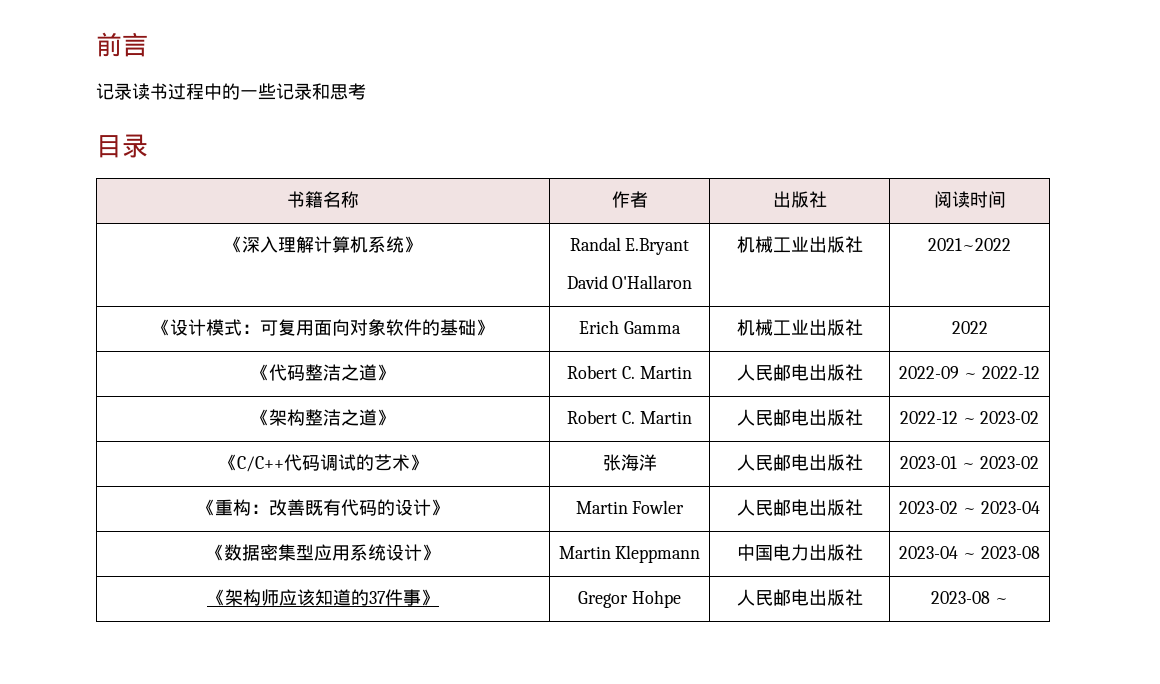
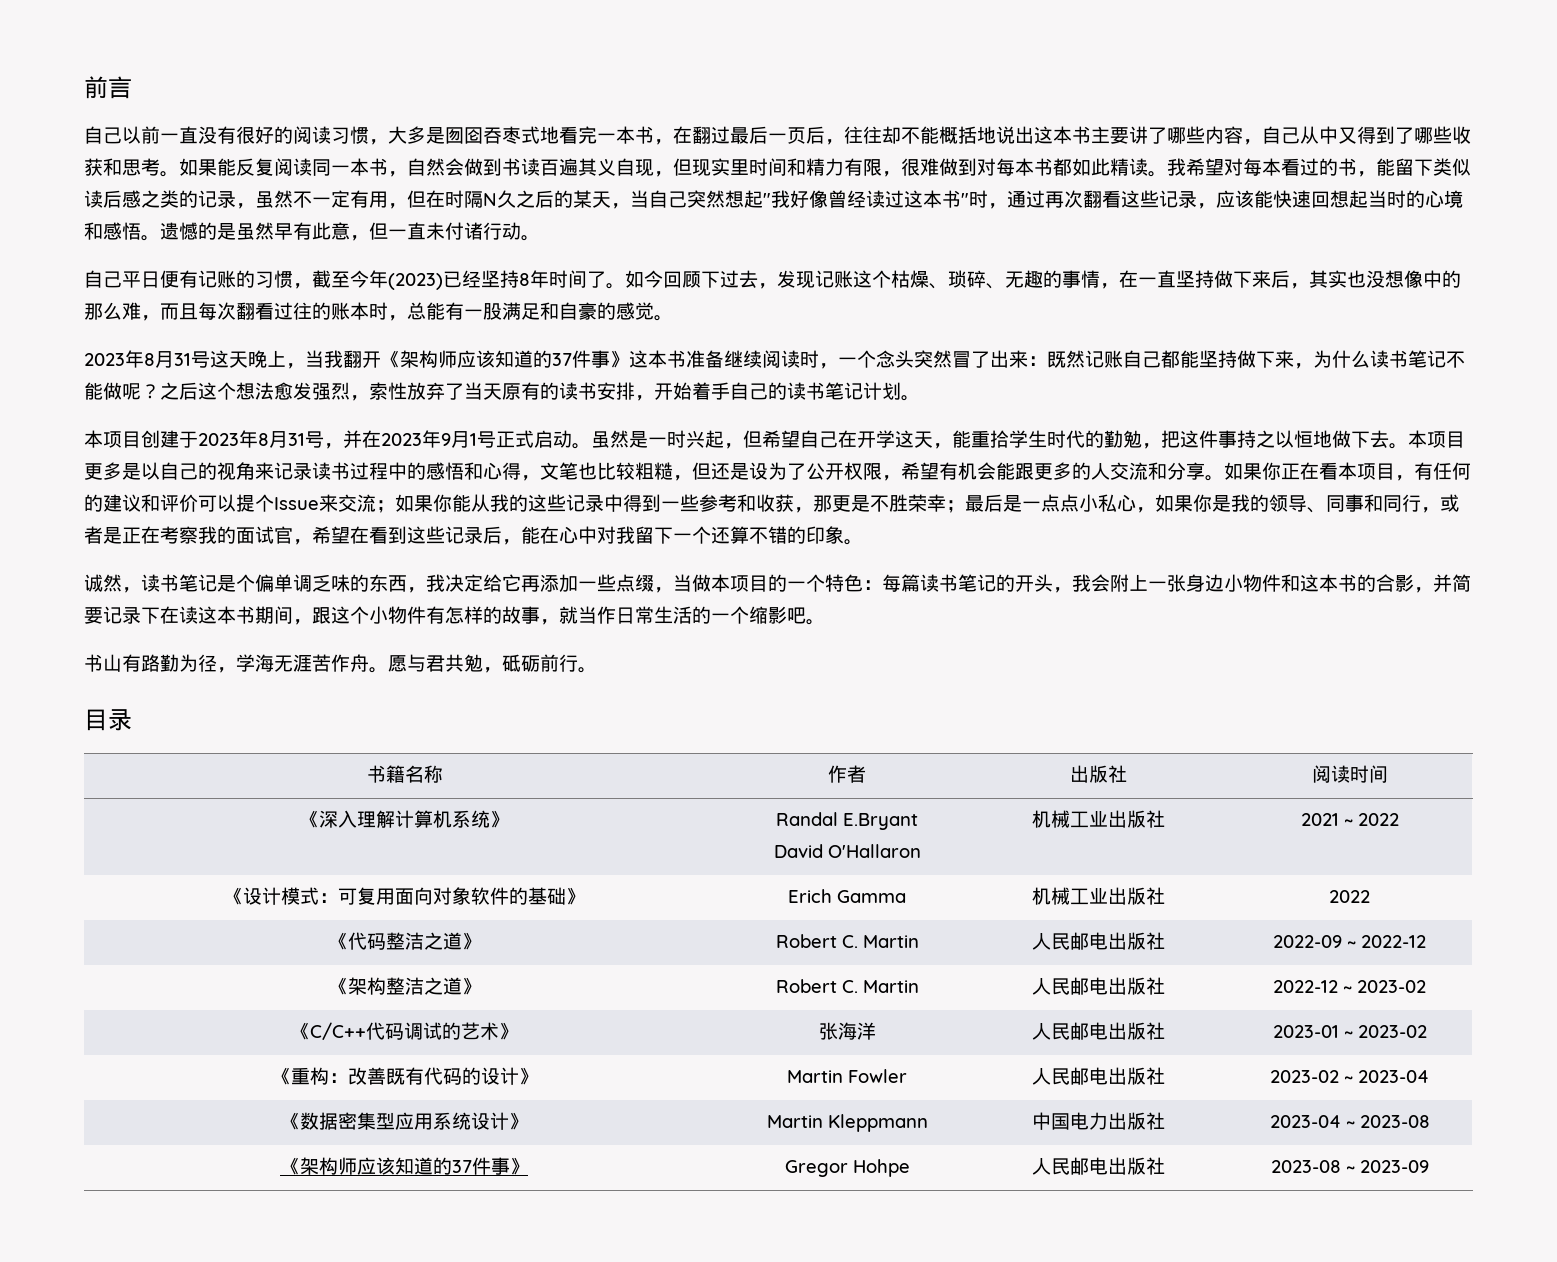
- 记录读书过程中的一些记录和思考
+ 自己以前一直没有很好的阅读习惯，大多是囫囵吞枣式地看完一本书，在翻过最后一页后，往往却不能概括地说出这本书主要讲了哪些内容，自己从中又得到了哪些收获和思考。如果能反复阅读同一本书，自然会做到书读百遍其义自现，但现实里时间和精力有限，很难做到对每本书都如此精读。我希望对每本看过的书，能留下类似读后感之类的记录，虽然不一定有用，但在时隔N久之后的某天，当自己突然想起"我好像曾经读过这本书"时，通过再次翻看这些记录，应该能快速回想起当时的心境和感悟。遗憾的是虽然早有此意，但一直未付诸行动。
+ 自己平日便有记账的习惯，截至今年(2023)已经坚持8年时间了。如今回顾下过去，发现记账这个枯燥、琐碎、无趣的事情，在一直坚持做下来后，其实也没想像中的那么难，而且每次翻看过往的账本时，总能有一股满足和自豪的感觉。
+ 2023年8月31号这天晚上，当我翻开《架构师应该知道的37件事》这本书准备继续阅读时，一个念头突然冒了出来：既然记账自己都能坚持做下来，为什么读书笔记不能做呢？之后这个想法愈发强烈，索性放弃了当天原有的读书安排，开始着手自己的读书笔记计划。
+ 本项目创建于2023年8月31号，并在2023年9月1号正式启动。虽然是一时兴起，但希望自己在开学这天，能重拾学生时代的勤勉，把这件事持之以恒地做下去。本项目更多是以自己的视角来记录读书过程中的感悟和心得，文笔也比较粗糙，但还是设为了公开权限，希望有机会能跟更多的人交流和分享。如果你正在看本项目，有任何的建议和评价可以提个Issue来交流；如果你能从我的这些记录中得到一些参考和收获，那更是不胜荣幸；最后是一点点小私心，如果你是我的领导、同事和同行，或者是正在考察我的面试官，希望在看到这些记录后，能在心中对我留下一个还算不错的印象。
+ 诚然，读书笔记是个偏单调乏味的东西，我决定给它再添加一些点缀，当做本项目的一个特色：每篇读书笔记的开头，我会附上一张身边小物件和这本书的合影，并简要记录下在读这本书期间，跟这个小物件有怎样的故事，就当作日常生活的一个缩影吧。
+ 书山有路勤为径，学海无涯苦作舟。愿与君共勉，砥砺前行。
  《深入理解计算机系统》 | Randal E.Bryant
- David O'Hallaron | 机械工业出版社 | 2021~2022
+ David O'Hallaron | 机械工业出版社 | 2021 ~ 2022
- 《架构师应该知道的37件事》 | Gregor Hohpe | 人民邮电出版社 | 2023-08 ~
+ 《架构师应该知道的37件事》 | Gregor Hohpe | 人民邮电出版社 | 2023-08 ~ 2023-09

